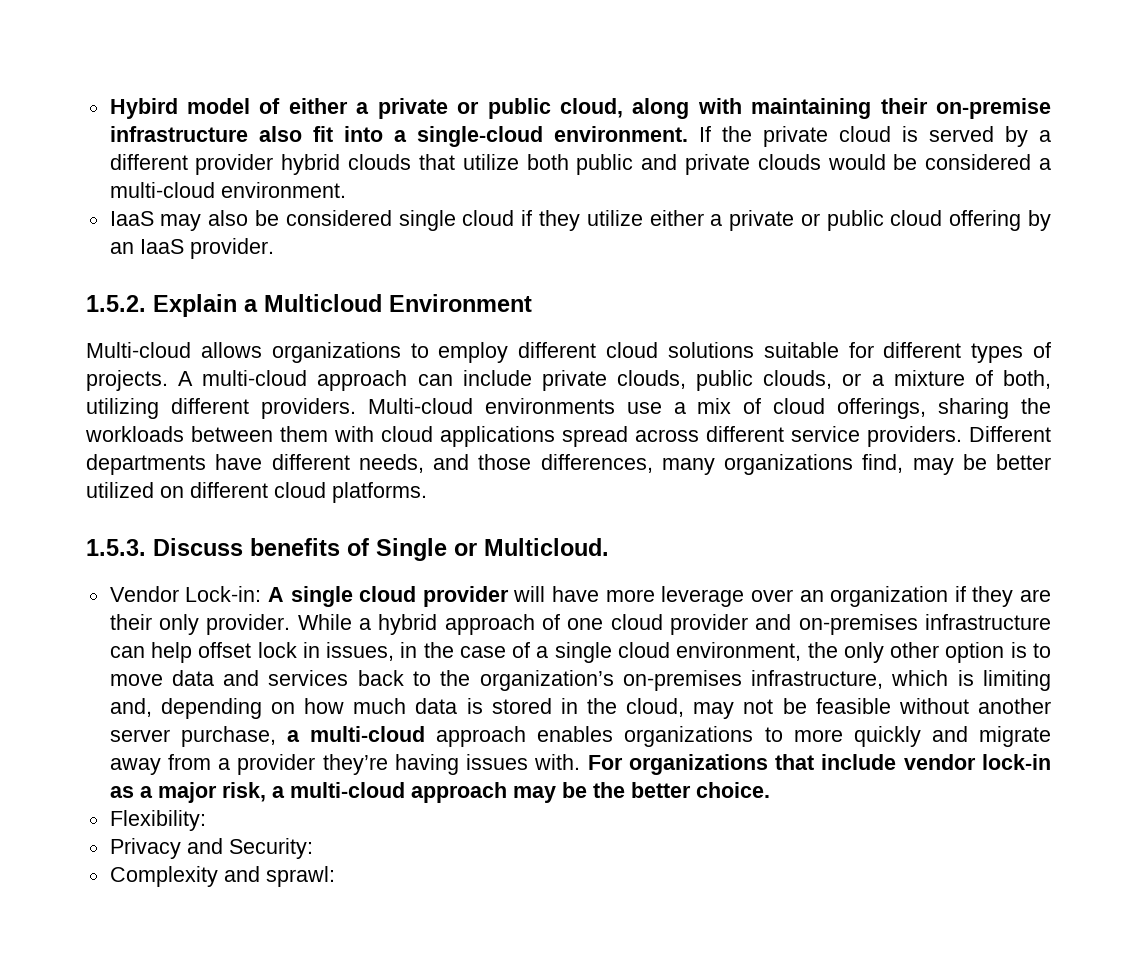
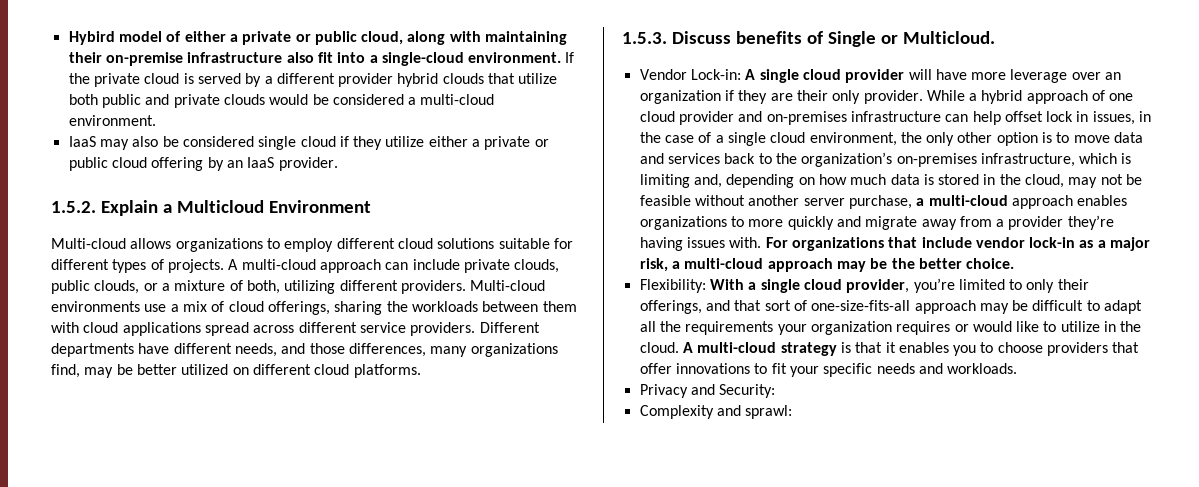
- Flexibility:
+ Flexibility: With a single cloud provider, you’re limited to only their offerings, and that sort of one-size-fits-all approach may be difficult to adapt all the requirements your organization requires or would like to utilize in the cloud. A multi-cloud strategy is that it enables you to choose providers that offer innovations to fit your specific needs and workloads.

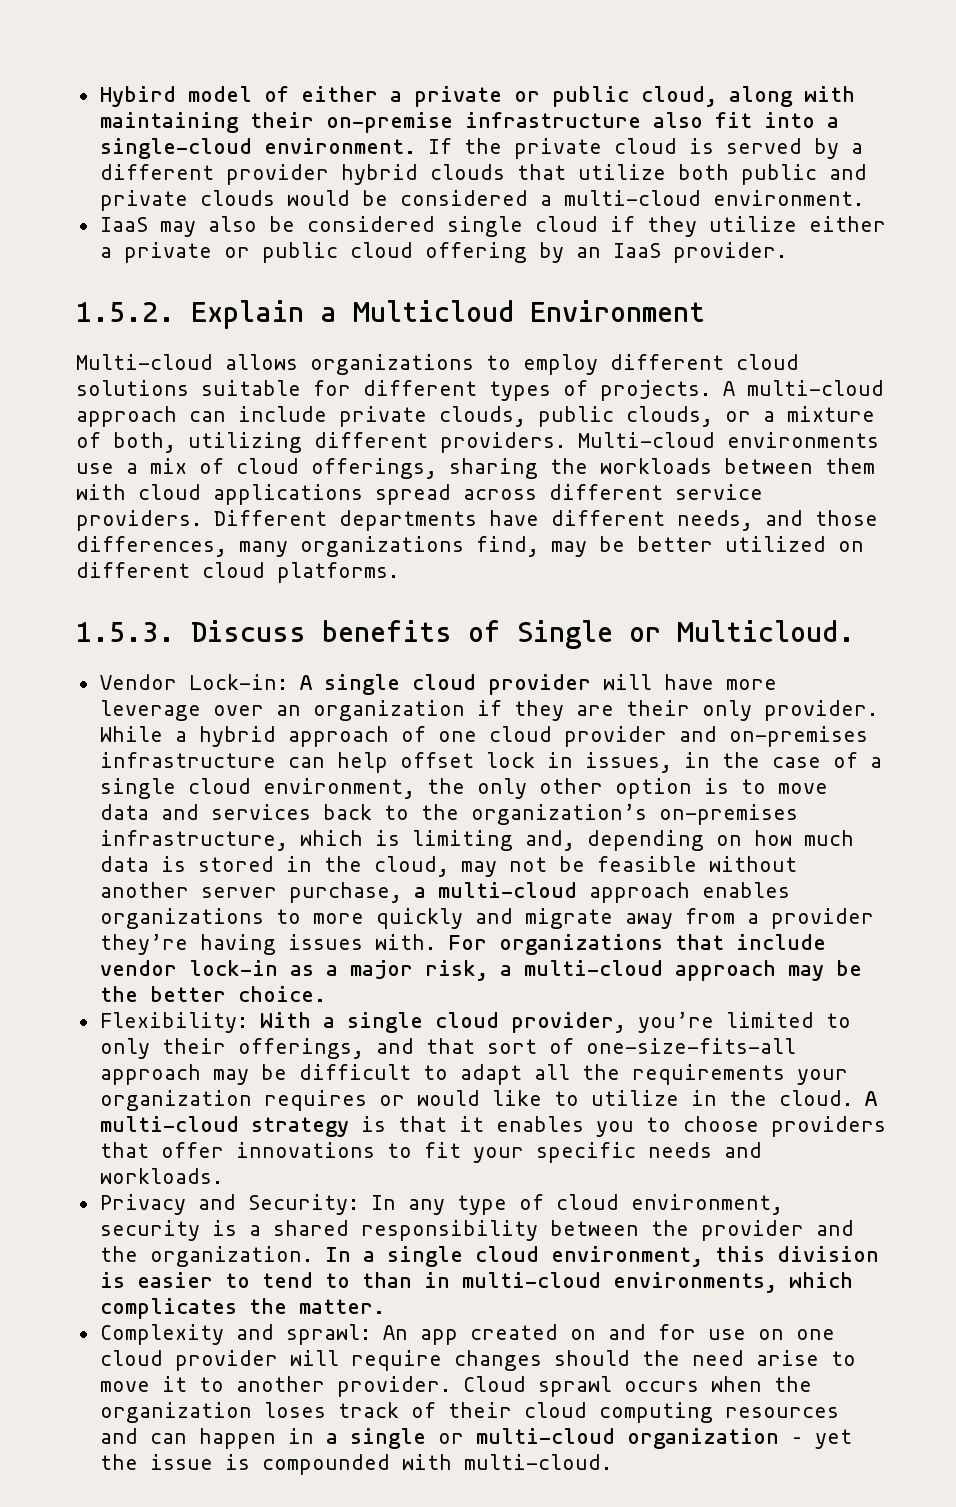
- Privacy and Security:
- Complexity and sprawl:
+ Privacy and Security: In any type of cloud environment, security is a shared responsibility between the provider and the organization. In a single cloud environment, this division is easier to tend to than in multi-cloud environments, which complicates the matter.
+ Complexity and sprawl: An app created on and for use on one cloud provider will require changes should the need arise to move it to another provider. Cloud sprawl occurs when the organization loses track of their cloud computing resources and can happen in a single or multi-cloud organization – yet the issue is compounded with multi-cloud.

